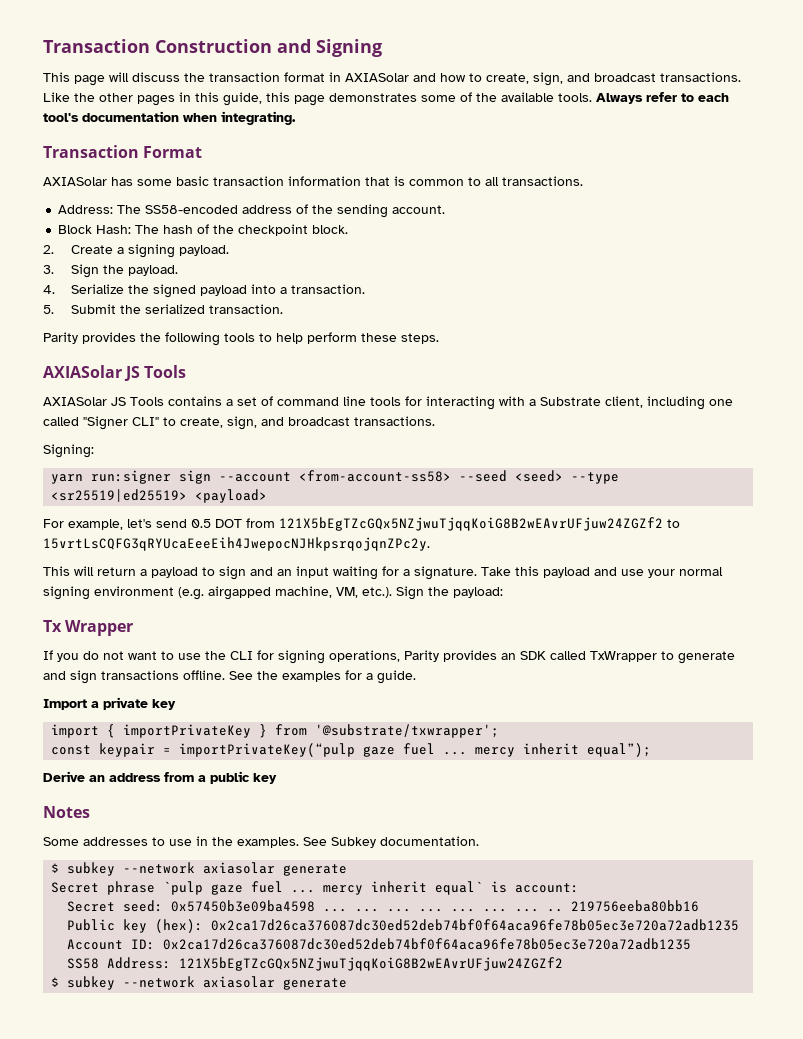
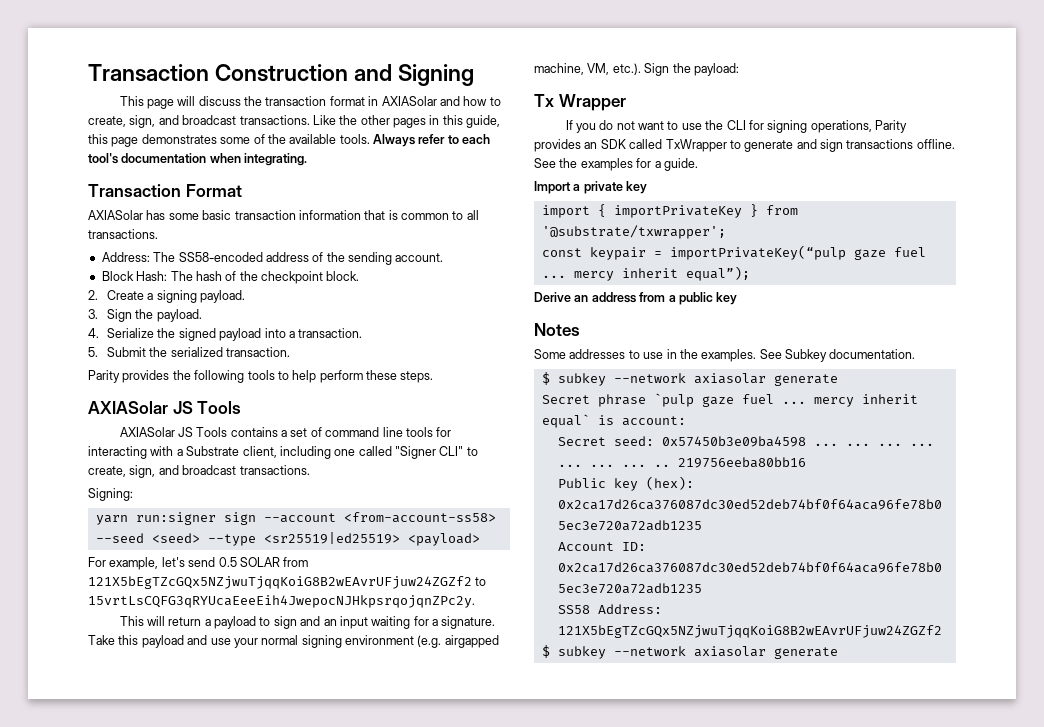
- For example, let's send 0.5 DOT from 121X5bEgTZcGQx5NZjwuTjqqKoiG8B2wEAvrUFjuw24ZGZf2 to 15vrtLsCQFG3qRYUcaEeeEih4JwepocNJHkpsrqojqnZPc2y.
+ For example, let's send 0.5 SOLAR from 121X5bEgTZcGQx5NZjwuTjqqKoiG8B2wEAvrUFjuw24ZGZf2 to 15vrtLsCQFG3qRYUcaEeeEih4JwepocNJHkpsrqojqnZPc2y.

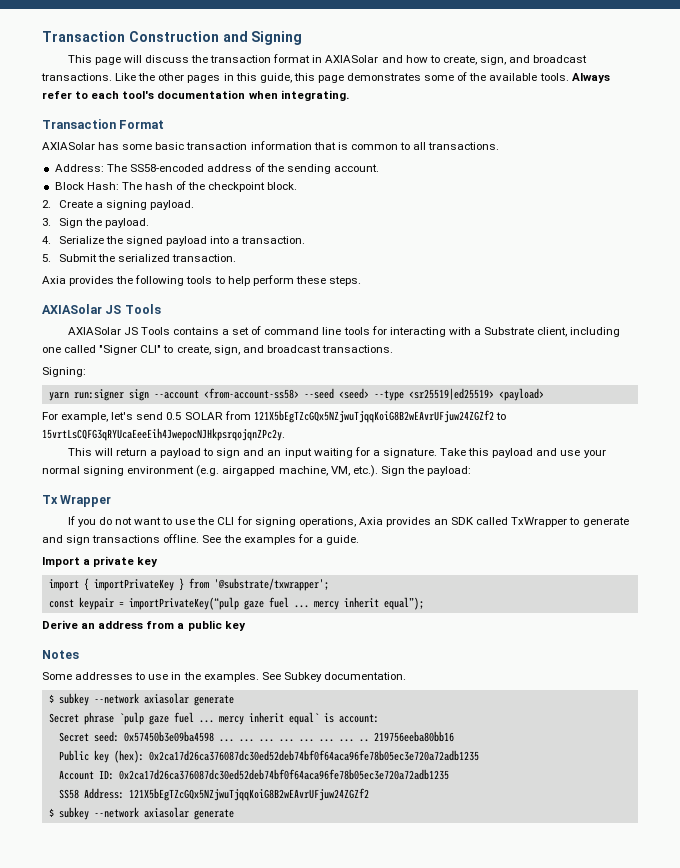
- Parity provides the following tools to help perform these steps.
+ Axia provides the following tools to help perform these steps.
- If you do not want to use the CLI for signing operations, Parity provides an SDK called TxWrapper to generate and sign transactions offline.
+ If you do not want to use the CLI for signing operations, Axia provides an SDK called TxWrapper to generate and sign transactions offline.

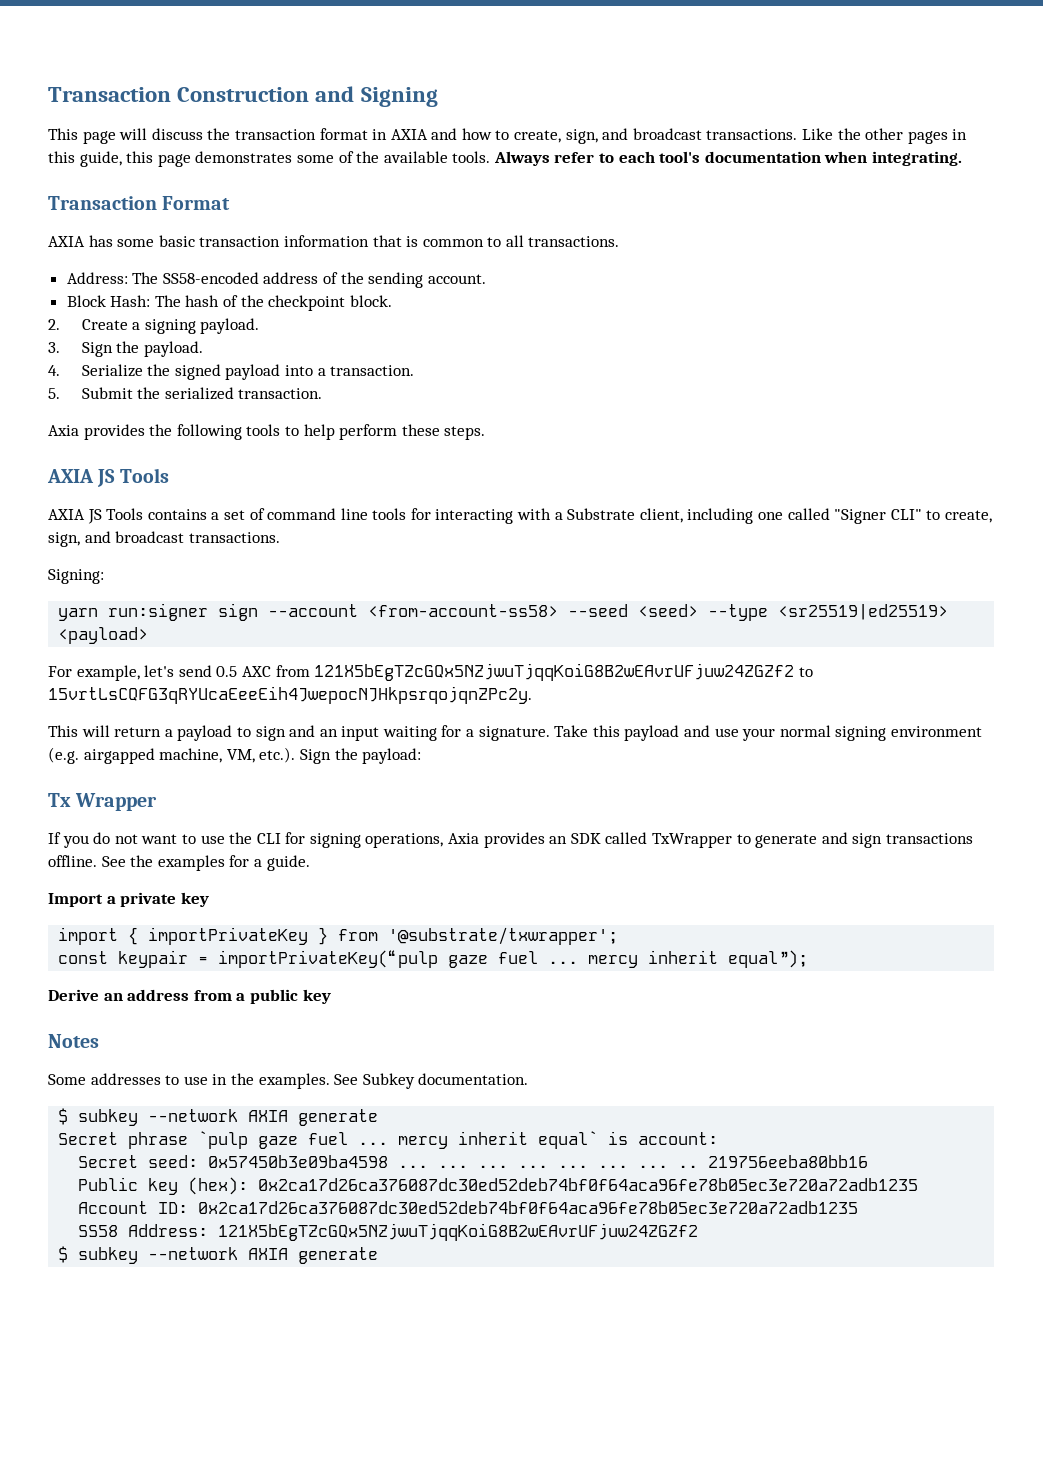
- This page will discuss the transaction format in AXIASolar and how to create, sign, and broadcast transactions.
+ This page will discuss the transaction format in AXIA and how to create, sign, and broadcast transactions.
- AXIASolar has some basic transaction information that is common to all transactions.
+ AXIA has some basic transaction information that is common to all transactions.
  Axia provides the following tools to help perform these steps.
- AXIASolar JS Tools
+ AXIA JS Tools
- AXIASolar JS Tools contains a set of command line tools for interacting with a Substrate client, including one called "Signer CLI" to create, sign, and broadcast transactions.
+ AXIA JS Tools contains a set of command line tools for interacting with a Substrate client, including one called "Signer CLI" to create, sign, and broadcast transactions.
- For example, let's send 0.5 SOLAR from 121X5bEgTZcGQx5NZjwuTjqqKoiG8B2wEAvrUFjuw24ZGZf2 to 15vrtLsCQFG3qRYUcaEeeEih4JwepocNJHkpsrqojqnZPc2y.
+ For example, let's send 0.5 AXC from 121X5bEgTZcGQx5NZjwuTjqqKoiG8B2wEAvrUFjuw24ZGZf2 to 15vrtLsCQFG3qRYUcaEeeEih4JwepocNJHkpsrqojqnZPc2y.
  See Subkey documentation.
- $ subkey --network axiasolar generate
+ $ subkey --network AXIA generate
  SS58 Address: 121X5bEgTZcGQx5NZjwuTjqqKoiG8B2wEAvrUFjuw24ZGZf2
- $ subkey --network axiasolar generate
+ $ subkey --network AXIA generate

